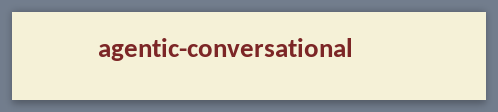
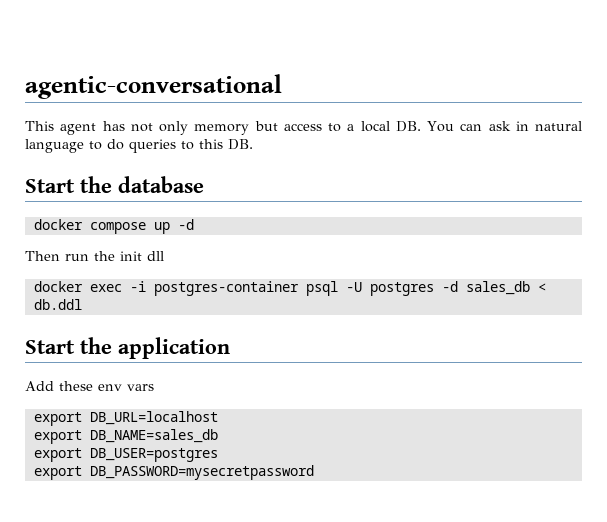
+ This agent has not only memory but access to a local DB. You can ask in natural language to do queries to this DB.
+ Start the database
+ docker compose up -d
+ Then run the init dll
+ docker exec -i postgres-container psql -U postgres -d sales_db < db.ddl
+ Start the application
+ Add these env vars
+ export DB_URL=localhost
+ export DB_NAME=sales_db
+ export DB_USER=postgres
+ export DB_PASSWORD=mysecretpassword

